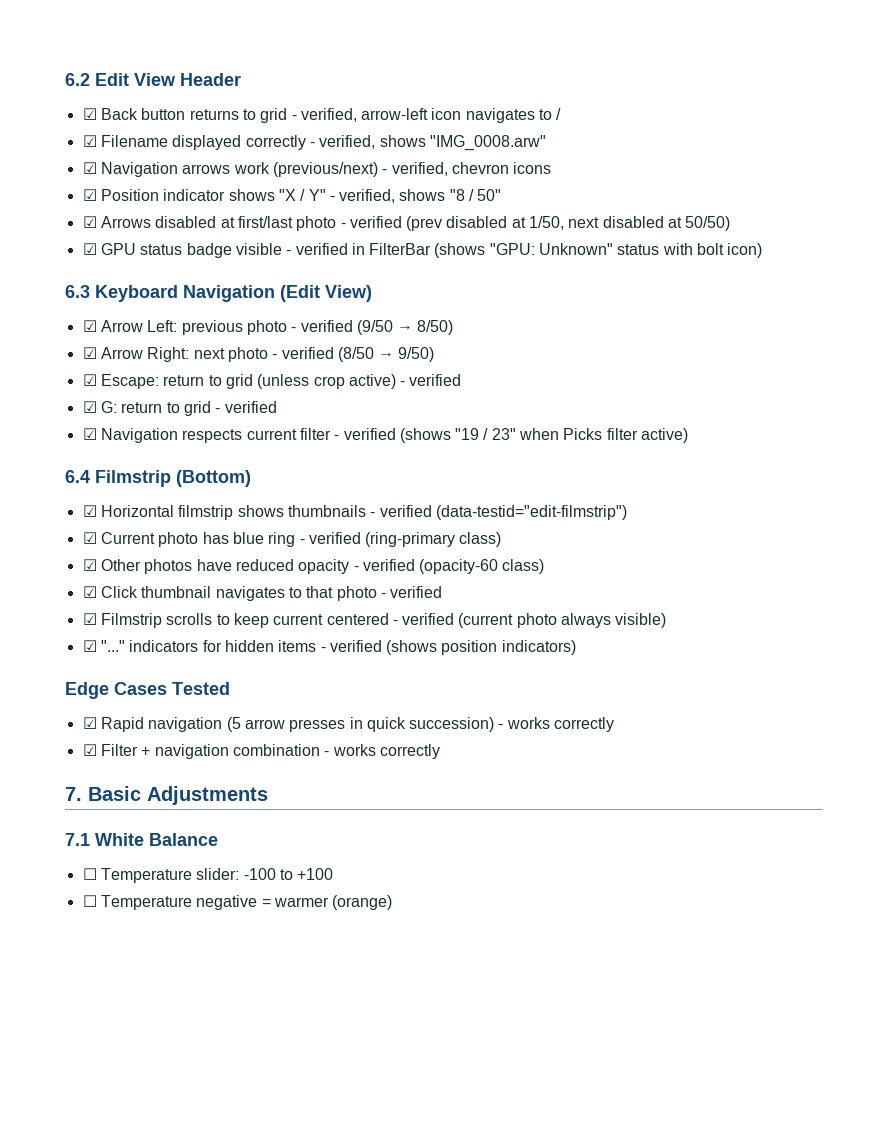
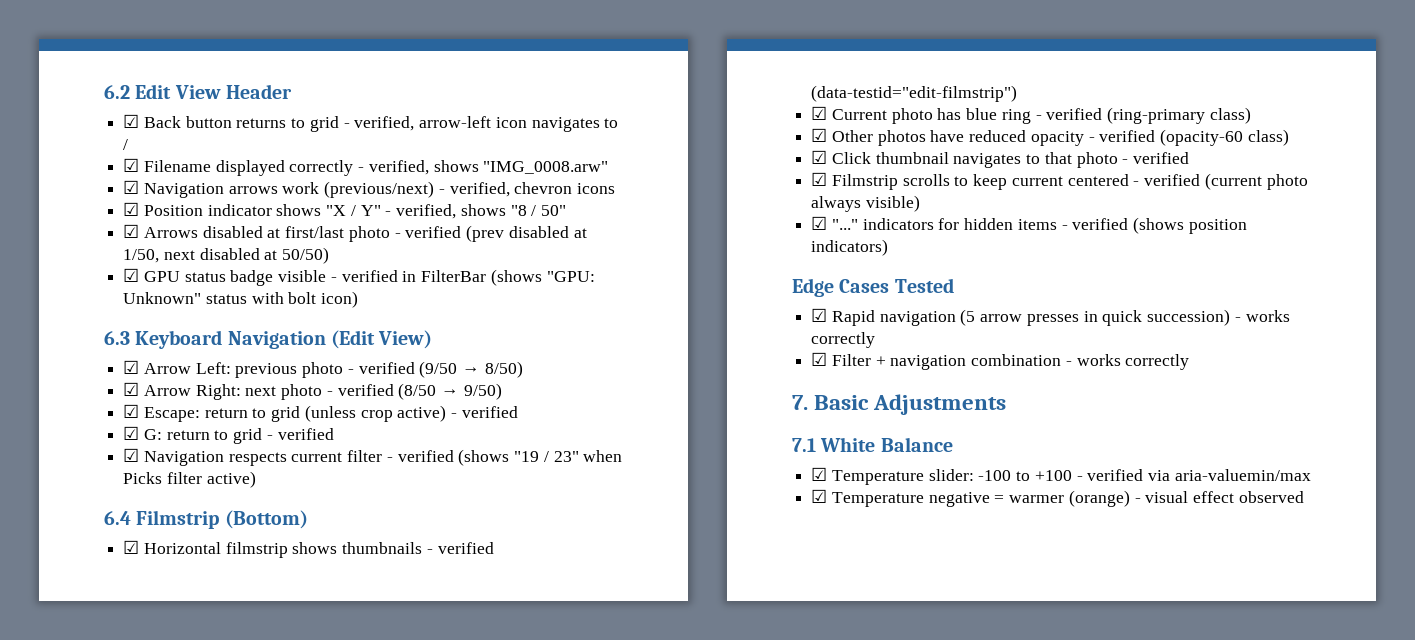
- ☐ Temperature slider: -100 to +100
- ☐ Temperature negative = warmer (orange)
+ ☑ Temperature slider: -100 to +100 - verified via aria-valuemin/max
+ ☑ Temperature negative = warmer (orange) - visual effect observed

